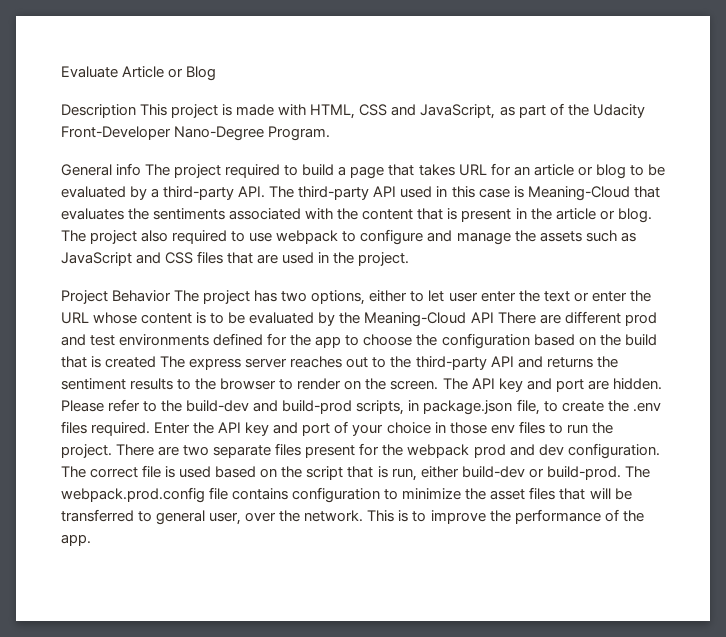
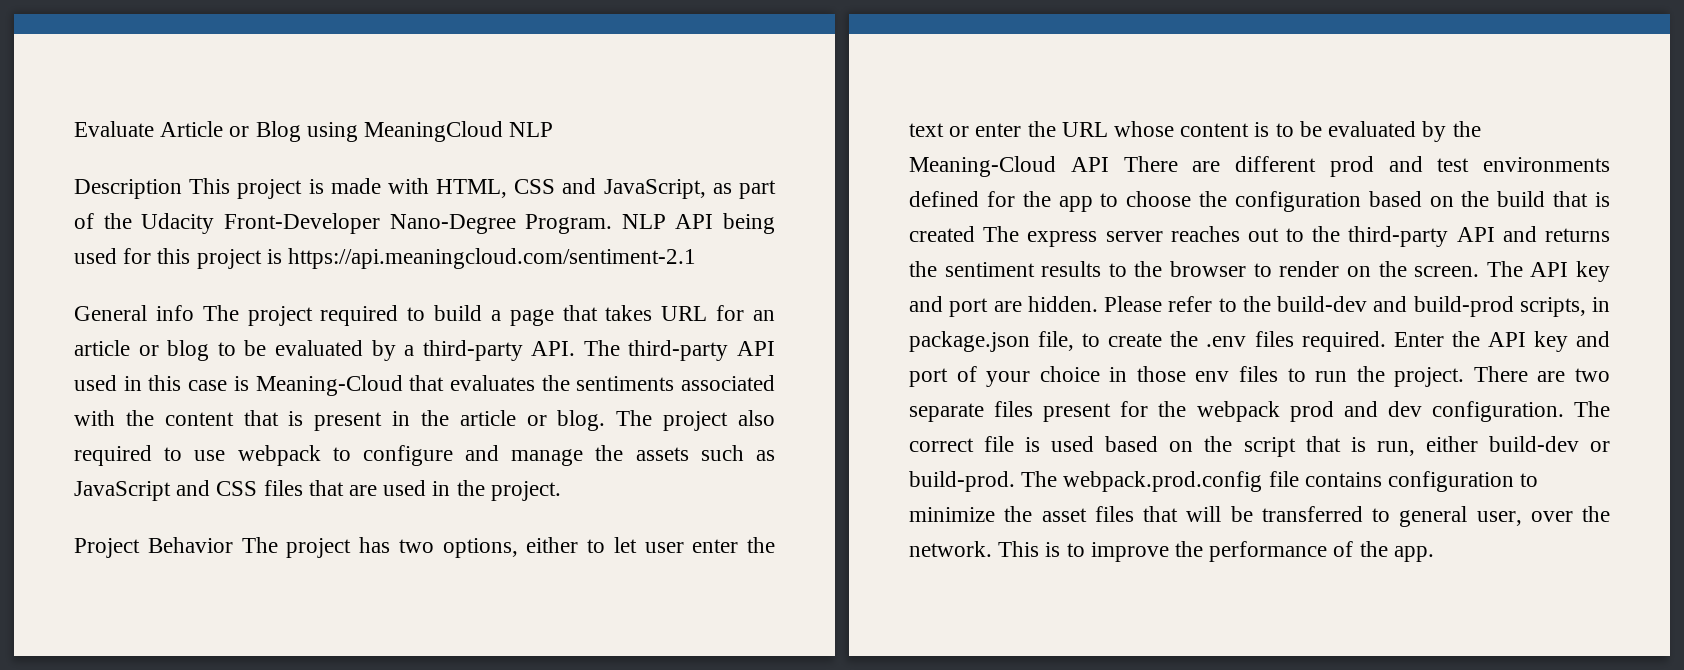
- Evaluate Article or Blog
+ Evaluate Article or Blog using MeaningCloud NLP
+ NLP API being used for this project is https://api.meaningcloud.com/sentiment-2.1

